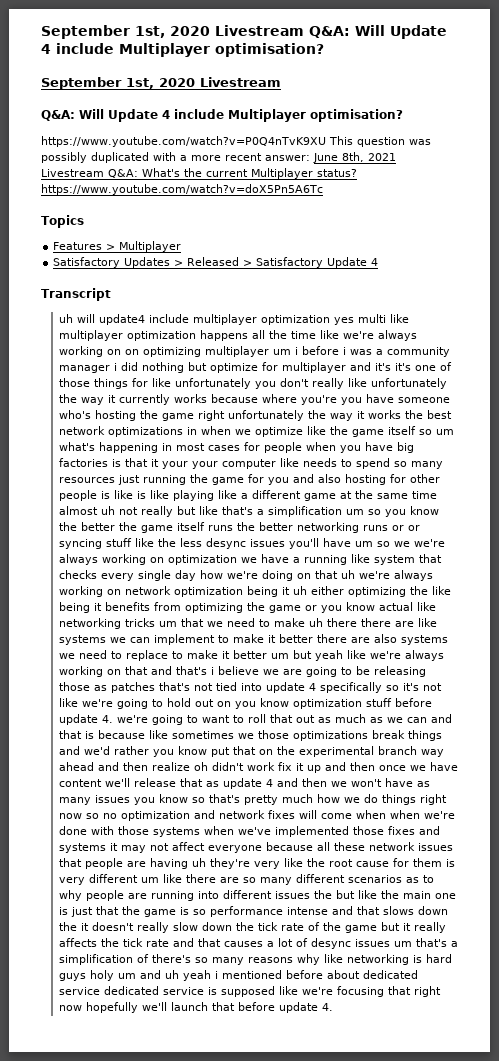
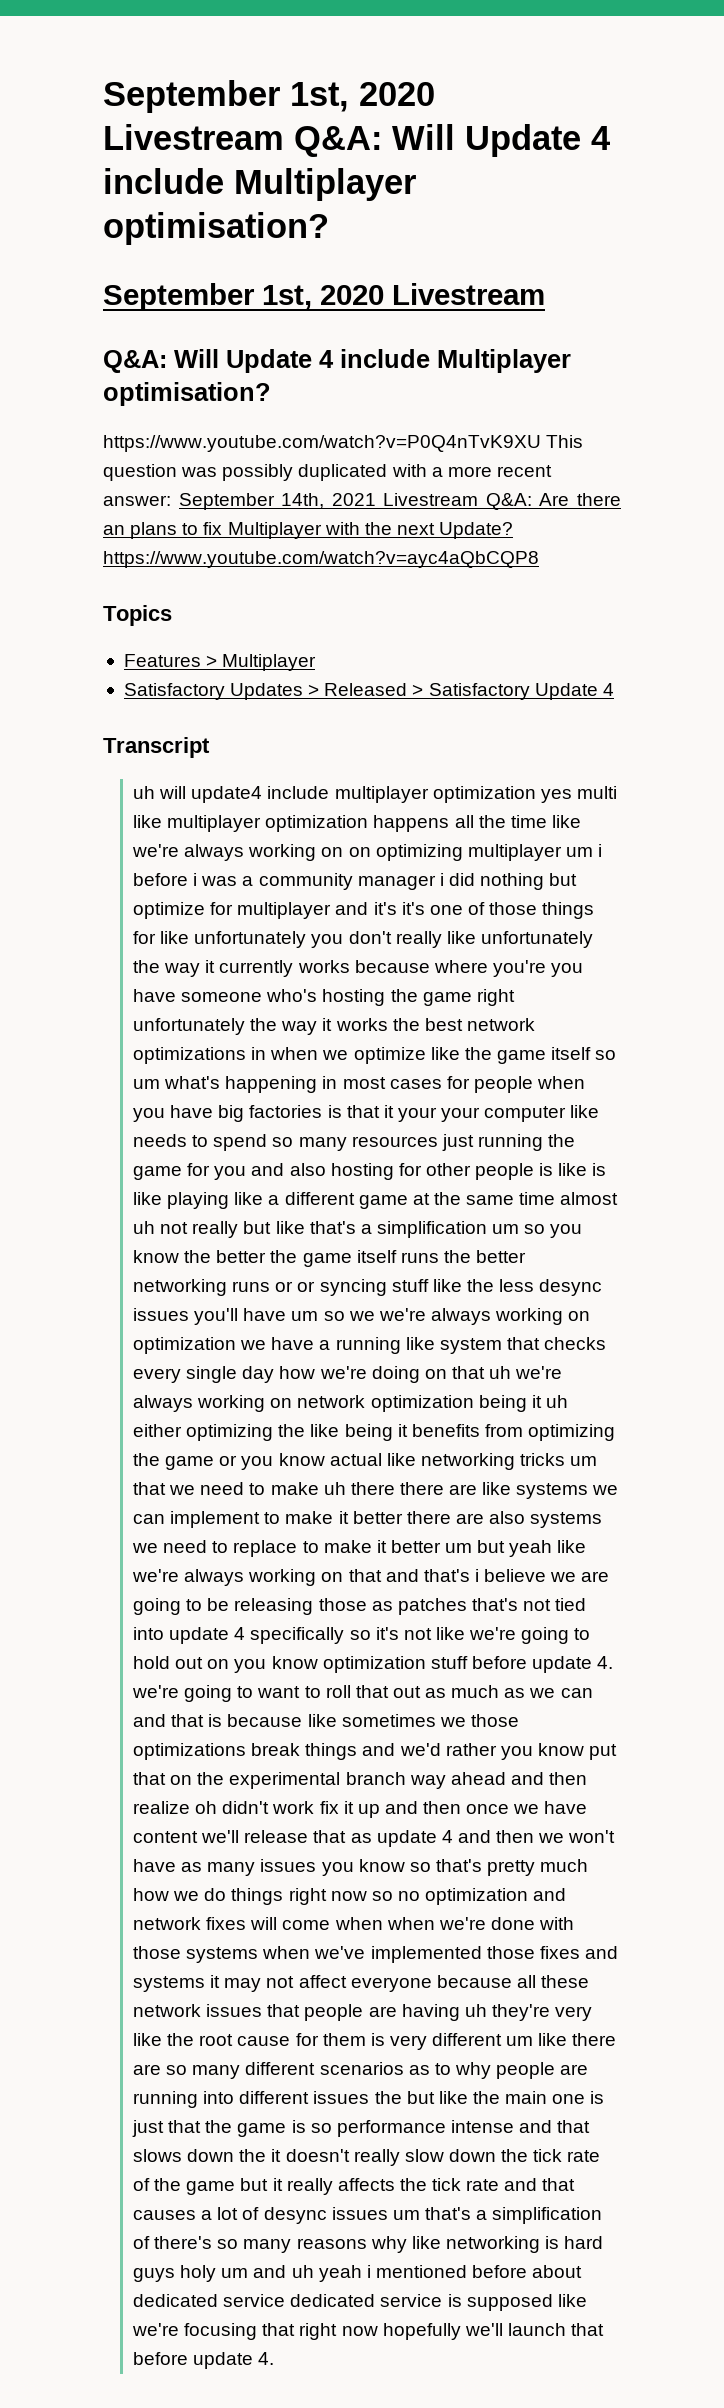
- https://www.youtube.com/watch?v=P0Q4nTvK9XU This question was possibly duplicated with a more recent answer: June 8th, 2021 Livestream Q&A: What's the current Multiplayer status? https://www.youtube.com/watch?v=doX5Pn5A6Tc
+ https://www.youtube.com/watch?v=P0Q4nTvK9XU This question was possibly duplicated with a more recent answer: September 14th, 2021 Livestream Q&A: Are there an plans to fix Multiplayer with the next Update? https://www.youtube.com/watch?v=ayc4aQbCQP8

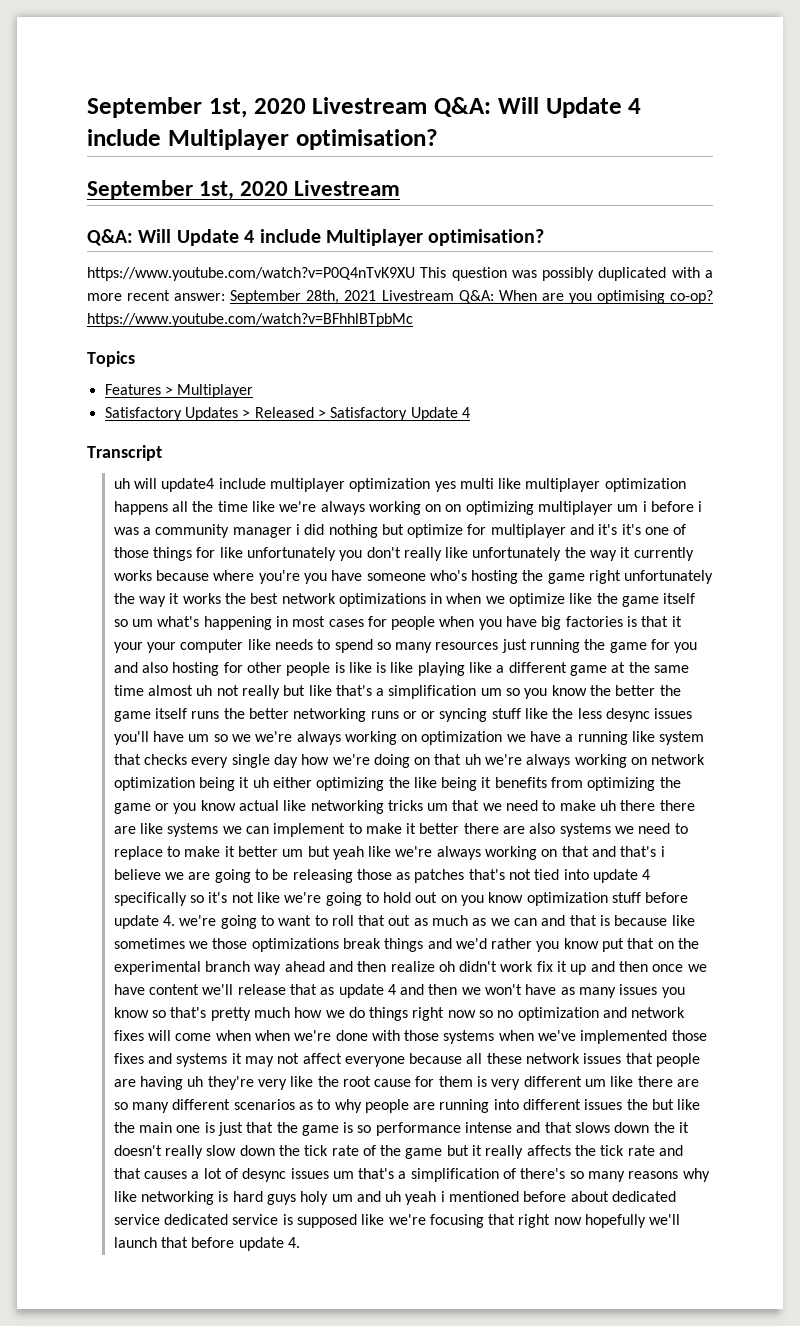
- https://www.youtube.com/watch?v=P0Q4nTvK9XU This question was possibly duplicated with a more recent answer: September 14th, 2021 Livestream Q&A: Are there an plans to fix Multiplayer with the next Update? https://www.youtube.com/watch?v=ayc4aQbCQP8
+ https://www.youtube.com/watch?v=P0Q4nTvK9XU This question was possibly duplicated with a more recent answer: September 28th, 2021 Livestream Q&A: When are you optimising co-op? https://www.youtube.com/watch?v=BFhhlBTpbMc

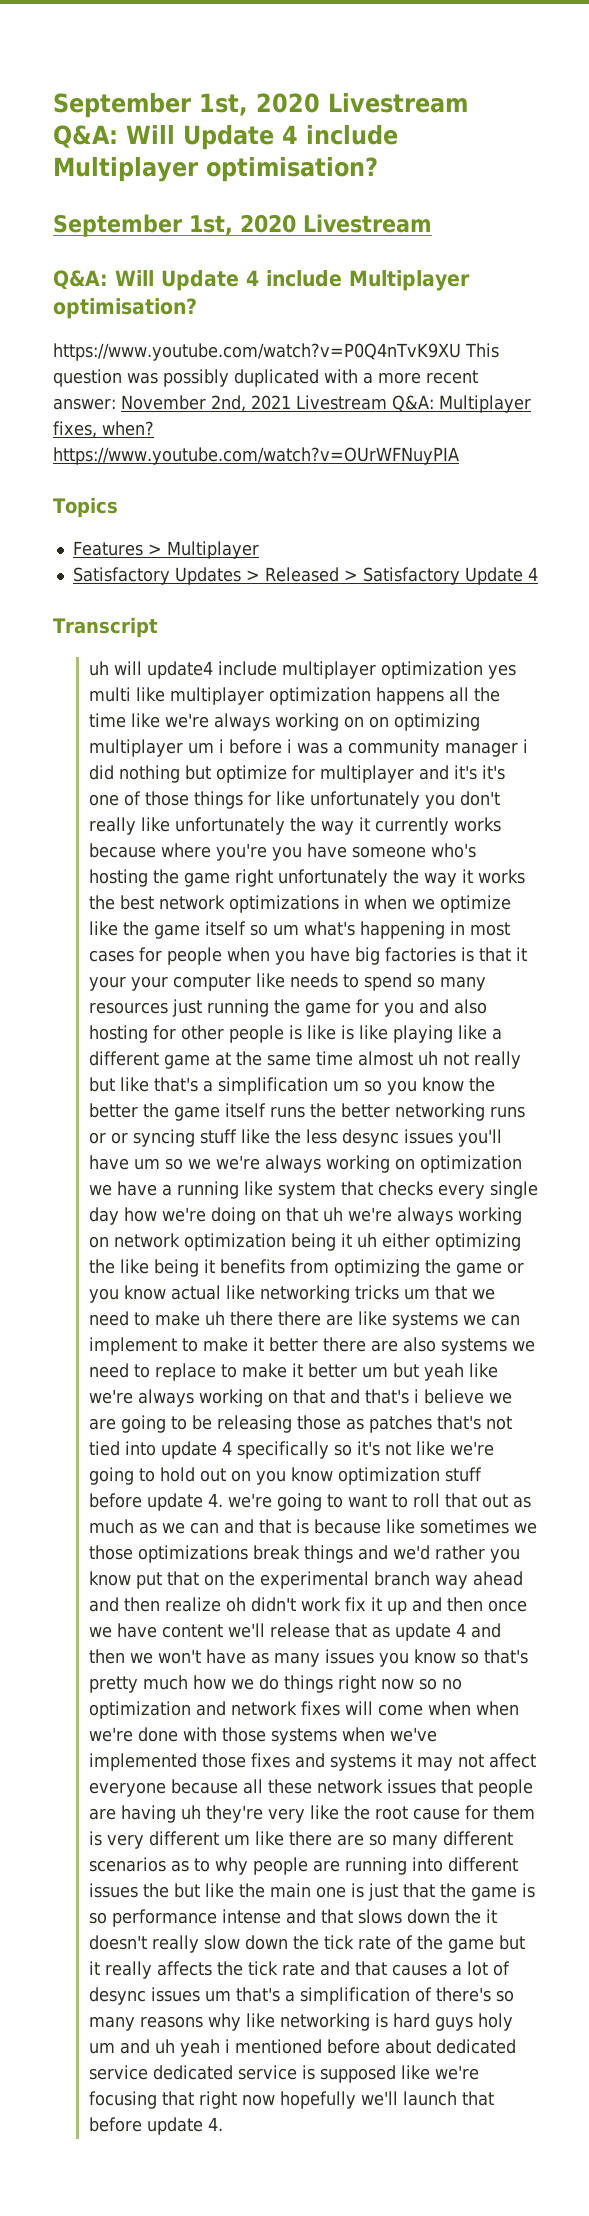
- https://www.youtube.com/watch?v=P0Q4nTvK9XU This question was possibly duplicated with a more recent answer: September 28th, 2021 Livestream Q&A: When are you optimising co-op? https://www.youtube.com/watch?v=BFhhlBTpbMc
+ https://www.youtube.com/watch?v=P0Q4nTvK9XU This question was possibly duplicated with a more recent answer: November 2nd, 2021 Livestream Q&A: Multiplayer fixes, when? https://www.youtube.com/watch?v=OUrWFNuyPIA

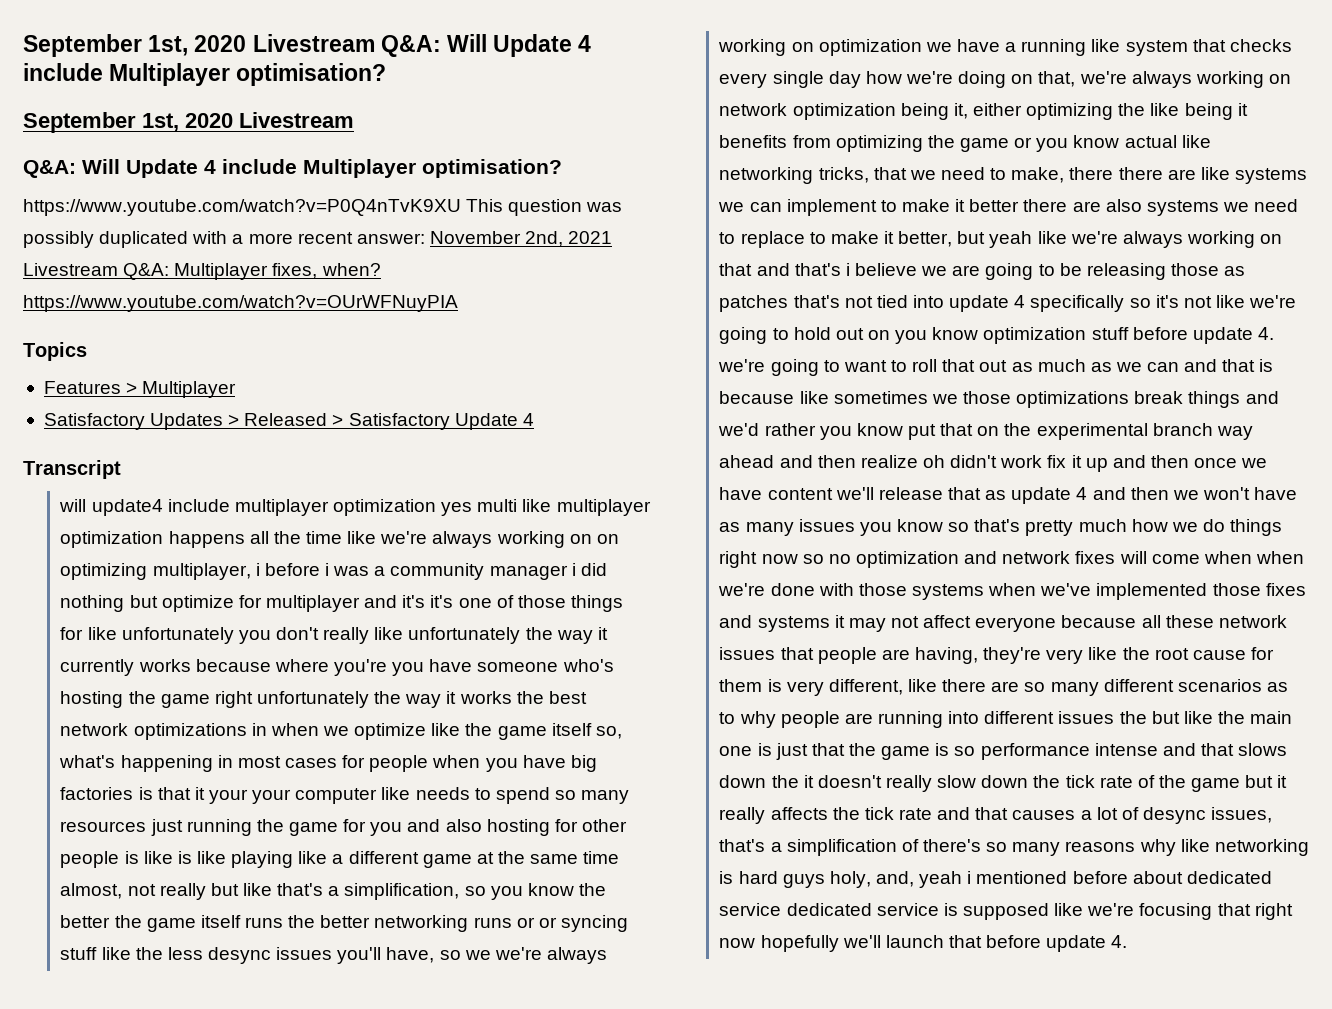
- uh will update4 include multiplayer optimization yes multi like multiplayer optimization happens all the time like we're always working on on optimizing multiplayer um i before i was a community manager i did nothing but optimize for multiplayer and it's it's one of those things for like unfortunately you don't really like unfortunately the way it currently works because where you're you have someone who's hosting the game right unfortunately the way it works the best network optimizations in when we optimize like the game itself so um what's happening in most cases for people when you have big factories is that it your your computer like needs to spend so many resources just running the game for you and also hosting for other people is like is like playing like a different game at the same time almost uh not really but like that's a simplification um so you know the better the game itself runs the better networking runs or or syncing stuff like the less desync issues you'll have um so we we're always working on optimization we have a running like system that checks every single day how we're doing on that uh we're always working on network optimization being it uh either optimizing the like being it benefits from optimizing the game or you know actual like networking tricks um that we need to make uh there there are like systems we can implement to make it better there are also systems we need to replace to make it better um but yeah like we're always working on that and that's i believe we are going to be releasing those as patches that's not tied into update 4 specifically so it's not like we're going to hold out on you know optimization stuff before update 4. we're going to want to roll that out as much as we can and that is because like sometimes we those optimizations break things and we'd rather you know put that on the experimental branch way ahead and then realize oh didn't work fix it up and then once we have content we'll release that as update 4 and then we won't have as many issues you know so that's pretty much how we do things right now so no optimization and network fixes will come when when we're done with those systems when we've implemented those fixes and systems it may not affect everyone because all these network issues that people are having uh they're very like the root cause for them is very different um like there are so many different scenarios as to why people are running into different issues the but like the main one is just that the game is so performance intense and that slows down the it doesn't really slow down the tick rate of the game but it really affects the tick rate and that causes a lot of desync issues um that's a simplification of there's so many reasons why like networking is hard guys holy um and uh yeah i mentioned before about dedicated service dedicated service is supposed like we're focusing that right now hopefully we'll launch that before update 4.
+ will update4 include multiplayer optimization yes multi like multiplayer optimization happens all the time like we're always working on on optimizing multiplayer, i before i was a community manager i did nothing but optimize for multiplayer and it's it's one of those things for like unfortunately you don't really like unfortunately the way it currently works because where you're you have someone who's hosting the game right unfortunately the way it works the best network optimizations in when we optimize like the game itself so, what's happening in most cases for people when you have big factories is that it your your computer like needs to spend so many resources just running the game for you and also hosting for other people is like is like playing like a different game at the same time almost, not really but like that's a simplification, so you know the better the game itself runs the better networking runs or or syncing stuff like the less desync issues you'll have, so we we're always working on optimization we have a running like system that checks every single day how we're doing on that, we're always working on network optimization being it, either optimizing the like being it benefits from optimizing the game or you know actual like networking tricks, that we need to make, there there are like systems we can implement to make it better there are also systems we need to replace to make it better, but yeah like we're always working on that and that's i believe we are going to be releasing those as patches that's not tied into update 4 specifically so it's not like we're going to hold out on you know optimization stuff before update 4. we're going to want to roll that out as much as we can and that is because like sometimes we those optimizations break things and we'd rather you know put that on the experimental branch way ahead and then realize oh didn't work fix it up and then once we have content we'll release that as update 4 and then we won't have as many issues you know so that's pretty much how we do things right now so no optimization and network fixes will come when when we're done with those systems when we've implemented those fixes and systems it may not affect everyone because all these network issues that people are having, they're very like the root cause for them is very different, like there are so many different scenarios as to why people are running into different issues the but like the main one is just that the game is so performance intense and that slows down the it doesn't really slow down the tick rate of the game but it really affects the tick rate and that causes a lot of desync issues, that's a simplification of there's so many reasons why like networking is hard guys holy, and, yeah i mentioned before about dedicated service dedicated service is supposed like we're focusing that right now hopefully we'll launch that before update 4.

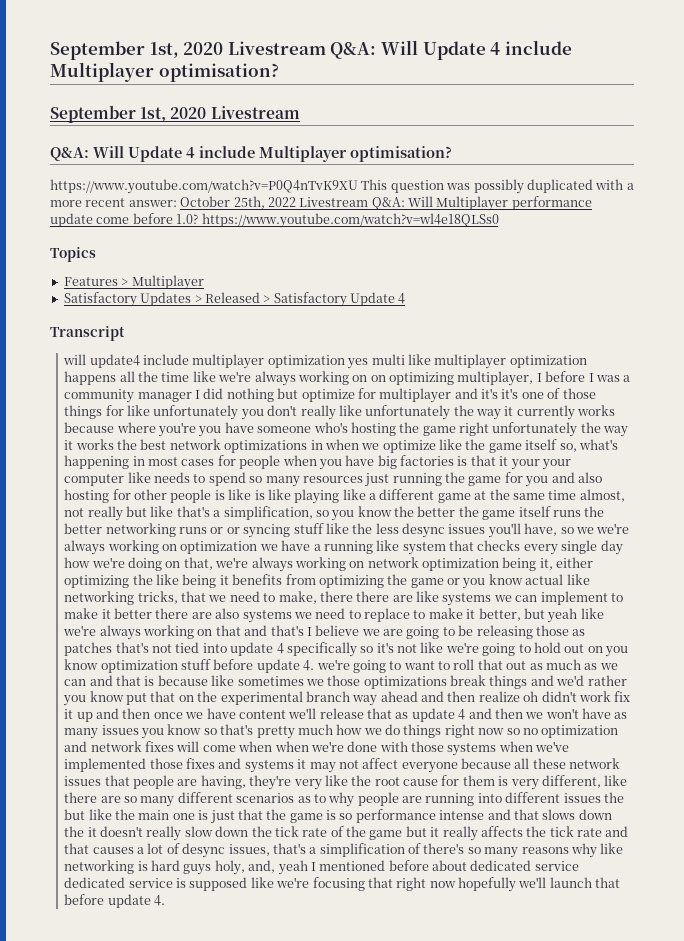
- https://www.youtube.com/watch?v=P0Q4nTvK9XU This question was possibly duplicated with a more recent answer: November 2nd, 2021 Livestream Q&A: Multiplayer fixes, when? https://www.youtube.com/watch?v=OUrWFNuyPIA
+ https://www.youtube.com/watch?v=P0Q4nTvK9XU This question was possibly duplicated with a more recent answer: October 25th, 2022 Livestream Q&A: Will Multiplayer performance update come before 1.0? https://www.youtube.com/watch?v=wl4e18QLSs0
- will update4 include multiplayer optimization yes multi like multiplayer optimization happens all the time like we're always working on on optimizing multiplayer, i before i was a community manager i did nothing but optimize for multiplayer and it's it's one of those things for like unfortunately you don't really like unfortunately the way it currently works because where you're you have someone who's hosting the game right unfortunately the way it works the best network optimizations in when we optimize like the game itself so, what's happening in most cases for people when you have big factories is that it your your computer like needs to spend so many resources just running the game for you and also hosting for other people is like is like playing like a different game at the same time almost, not really but like that's a simplification, so you know the better the game itself runs the better networking runs or or syncing stuff like the less desync issues you'll have, so we we're always working on optimization we have a running like system that checks every single day how we're doing on that, we're always working on network optimization being it, either optimizing the like being it benefits from optimizing the game or you know actual like networking tricks, that we need to make, there there are like systems we can implement to make it better there are also systems we need to replace to make it better, but yeah like we're always working on that and that's i believe we are going to be releasing those as patches that's not tied into update 4 specifically so it's not like we're going to hold out on you know optimization stuff before update 4. we're going to want to roll that out as much as we can and that is because like sometimes we those optimizations break things and we'd rather you know put that on the experimental branch way ahead and then realize oh didn't work fix it up and then once we have content we'll release that as update 4 and then we won't have as many issues you know so that's pretty much how we do things right now so no optimization and network fixes will come when when we're done with those systems when we've implemented those fixes and systems it may not affect everyone because all these network issues that people are having, they're very like the root cause for them is very different, like there are so many different scenarios as to why people are running into different issues the but like the main one is just that the game is so performance intense and that slows down the it doesn't really slow down the tick rate of the game but it really affects the tick rate and that causes a lot of desync issues, that's a simplification of there's so many reasons why like networking is hard guys holy, and, yeah i mentioned before about dedicated service dedicated service is supposed like we're focusing that right now hopefully we'll launch that before update 4.
+ will update4 include multiplayer optimization yes multi like multiplayer optimization happens all the time like we're always working on on optimizing multiplayer, I before I was a community manager I did nothing but optimize for multiplayer and it's it's one of those things for like unfortunately you don't really like unfortunately the way it currently works because where you're you have someone who's hosting the game right unfortunately the way it works the best network optimizations in when we optimize like the game itself so, what's happening in most cases for people when you have big factories is that it your your computer like needs to spend so many resources just running the game for you and also hosting for other people is like is like playing like a different game at the same time almost, not really but like that's a simplification, so you know the better the game itself runs the better networking runs or or syncing stuff like the less desync issues you'll have, so we we're always working on optimization we have a running like system that checks every single day how we're doing on that, we're always working on network optimization being it, either optimizing the like being it benefits from optimizing the game or you know actual like networking tricks, that we need to make, there there are like systems we can implement to make it better there are also systems we need to replace to make it better, but yeah like we're always working on that and that's I believe we are going to be releasing those as patches that's not tied into update 4 specifically so it's not like we're going to hold out on you know optimization stuff before update 4. we're going to want to roll that out as much as we can and that is because like sometimes we those optimizations break things and we'd rather you know put that on the experimental branch way ahead and then realize oh didn't work fix it up and then once we have content we'll release that as update 4 and then we won't have as many issues you know so that's pretty much how we do things right now so no optimization and network fixes will come when when we're done with those systems when we've implemented those fixes and systems it may not affect everyone because all these network issues that people are having, they're very like the root cause for them is very different, like there are so many different scenarios as to why people are running into different issues the but like the main one is just that the game is so performance intense and that slows down the it doesn't really slow down the tick rate of the game but it really affects the tick rate and that causes a lot of desync issues, that's a simplification of there's so many reasons why like networking is hard guys holy, and, yeah I mentioned before about dedicated service dedicated service is supposed like we're focusing that right now hopefully we'll launch that before update 4.

